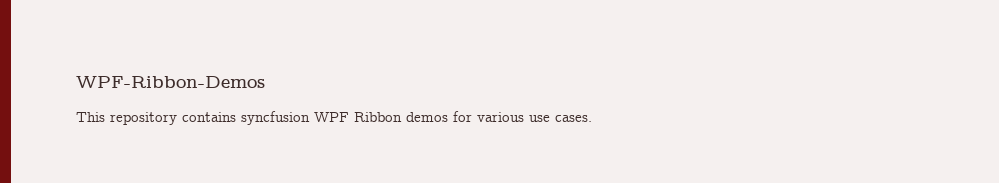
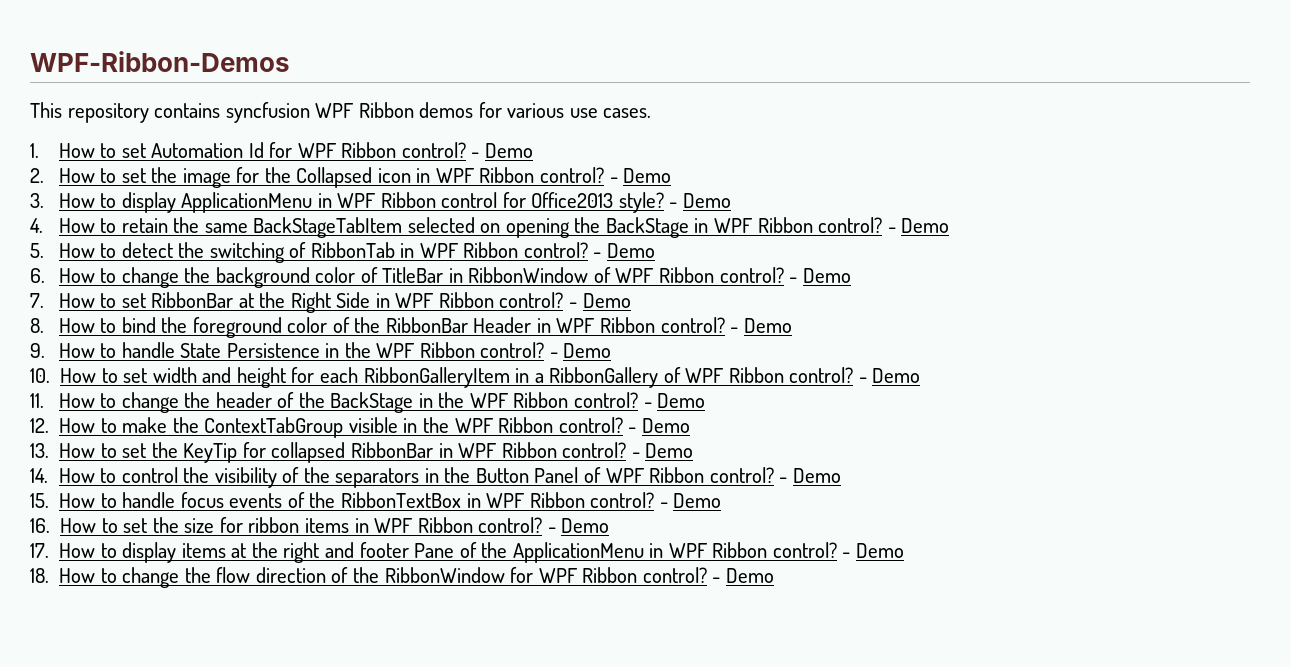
+ 1. How to set Automation Id for WPF Ribbon control? - Demo
+ 2. How to set the image for the Collapsed icon in WPF Ribbon control? - Demo
+ 3. How to display ApplicationMenu in WPF Ribbon control for Office2013 style? - Demo
+ 4. How to retain the same BackStageTabItem selected on opening the BackStage in WPF Ribbon control? - Demo
+ 5. How to detect the switching of RibbonTab in WPF Ribbon control? - Demo
+ 6. How to change the background color of TitleBar in RibbonWindow of WPF Ribbon control? - Demo
+ 7. How to set RibbonBar at the Right Side in WPF Ribbon control? - Demo
+ 8. How to bind the foreground color of the RibbonBar Header in WPF Ribbon control? - Demo
+ 9. How to handle State Persistence in the WPF Ribbon control? - Demo
+ 10. How to set width and height for each RibbonGalleryItem in a RibbonGallery of WPF Ribbon control? - Demo
+ 11. How to change the header of the BackStage in the WPF Ribbon control? - Demo
+ 12. How to make the ContextTabGroup visible in the WPF Ribbon control? - Demo
+ 13. How to set the KeyTip for collapsed RibbonBar in WPF Ribbon control? - Demo
+ 14. How to control the visibility of the separators in the Button Panel of WPF Ribbon control? - Demo
+ 15. How to handle focus events of the RibbonTextBox in WPF Ribbon control? - Demo
+ 16. How to set the size for ribbon items in WPF Ribbon control? - Demo
+ 17. How to display items at the right and footer Pane of the ApplicationMenu in WPF Ribbon control? - Demo
+ 18. How to change the flow direction of the RibbonWindow for WPF Ribbon control? - Demo

